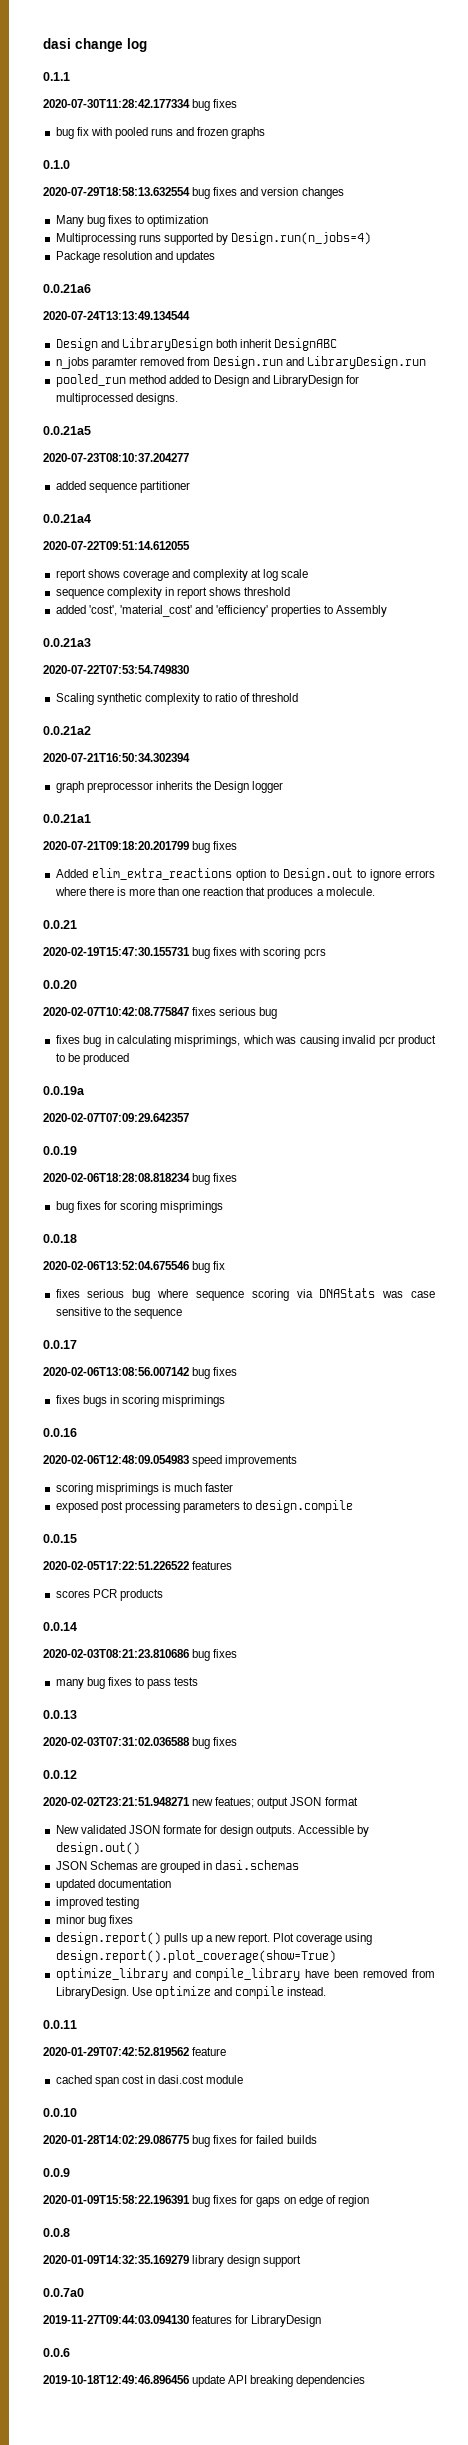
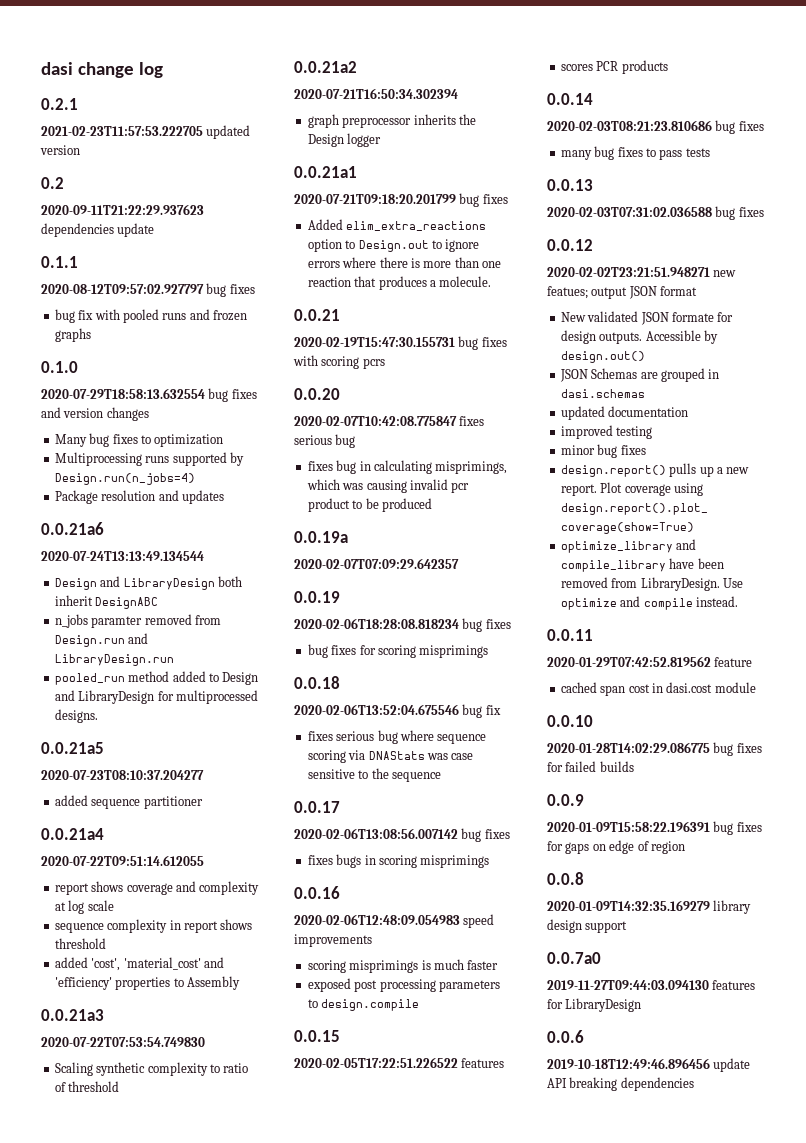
+ 0.2.1
+ 2021-02-23T11:57:53.222705 updated version
+ 0.2
+ 2020-09-11T21:22:29.937623 dependencies update
- 2020-07-30T11:28:42.177334 bug fixes
+ 2020-08-12T09:57:02.927797 bug fixes

